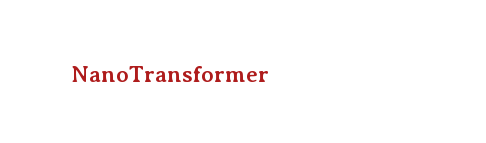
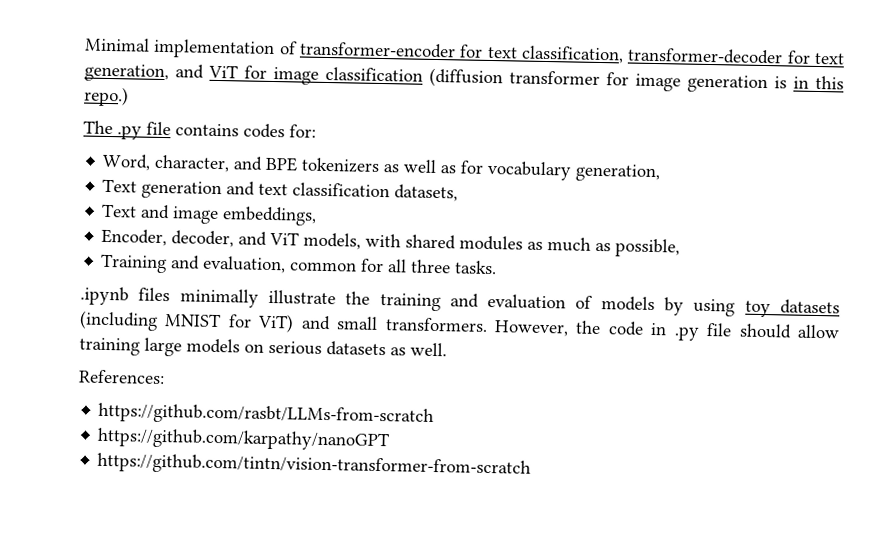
- NanoTransformer
+ Minimal implementation of transformer-encoder for text classification, transformer-decoder for text generation, and ViT for image classification (diffusion transformer for image generation is in this repo.)
+ The .py file contains codes for:
+ Word, character, and BPE tokenizers as well as for vocabulary generation,
+ Text generation and text classification datasets,
+ Text and image embeddings,
+ Encoder, decoder, and ViT models, with shared modules as much as possible,
+ Training and evaluation, common for all three tasks.
+ .ipynb files minimally illustrate the training and evaluation of models by using toy datasets (including MNIST for ViT) and small transformers. However, the code in .py file should allow training large models on serious datasets as well.
+ References:
+ https://github.com/rasbt/LLMs-from-scratch
+ https://github.com/karpathy/nanoGPT
+ https://github.com/tintn/vision-transformer-from-scratch

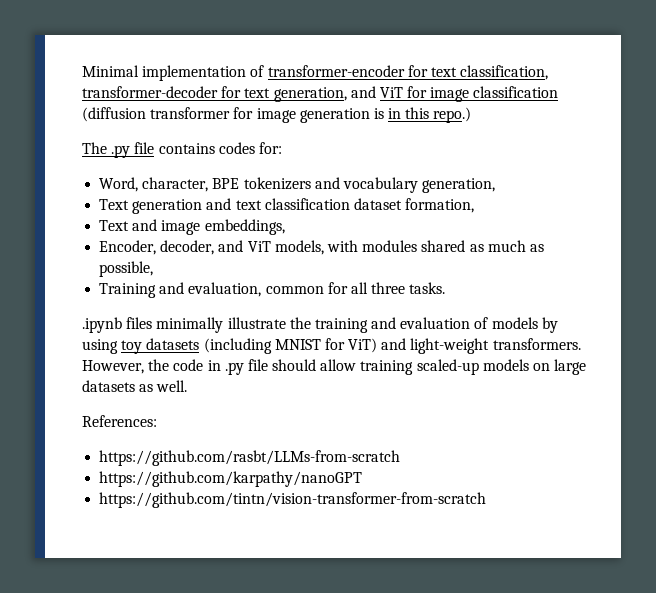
- Word, character, and BPE tokenizers as well as for vocabulary generation,
+ Word, character, BPE tokenizers and vocabulary generation,
- Text generation and text classification datasets,
+ Text generation and text classification dataset formation,
- Encoder, decoder, and ViT models, with shared modules as much as possible,
+ Encoder, decoder, and ViT models, with modules shared as much as possible,
- .ipynb files minimally illustrate the training and evaluation of models by using toy datasets (including MNIST for ViT) and small transformers.
+ .ipynb files minimally illustrate the training and evaluation of models by using toy datasets (including MNIST for ViT) and light-weight transformers.
- However, the code in .py file should allow training large models on serious datasets as well.
+ However, the code in .py file should allow training scaled-up models on large datasets as well.

